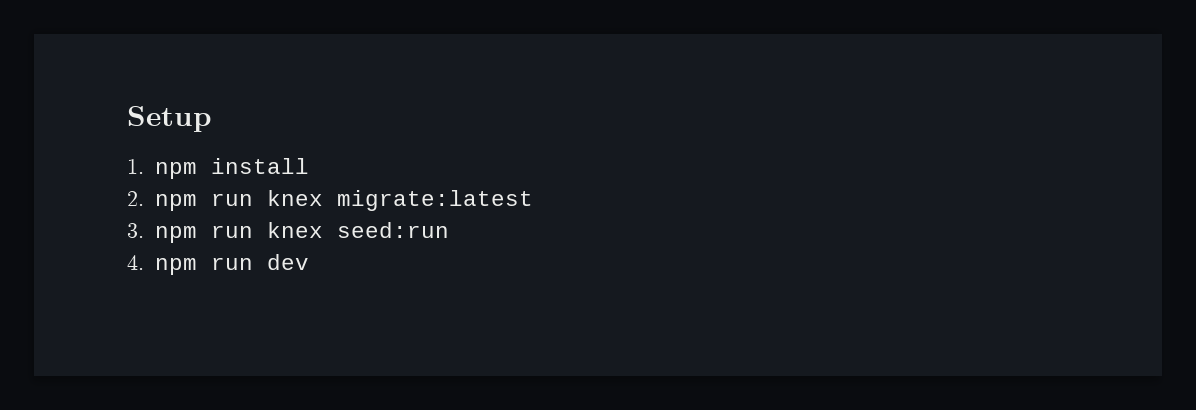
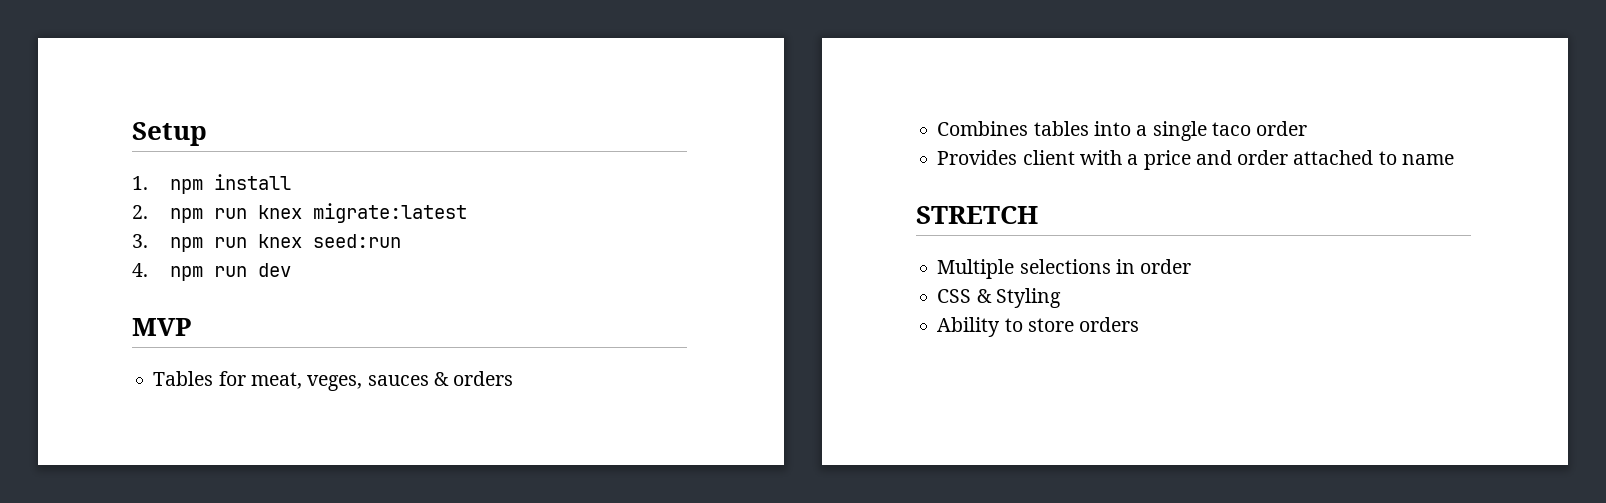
+ MVP
+ Tables for meat, veges, sauces & orders
+ Combines tables into a single taco order
+ Provides client with a price and order attached to name
+ STRETCH
+ Multiple selections in order
+ CSS & Styling
+ Ability to store orders

